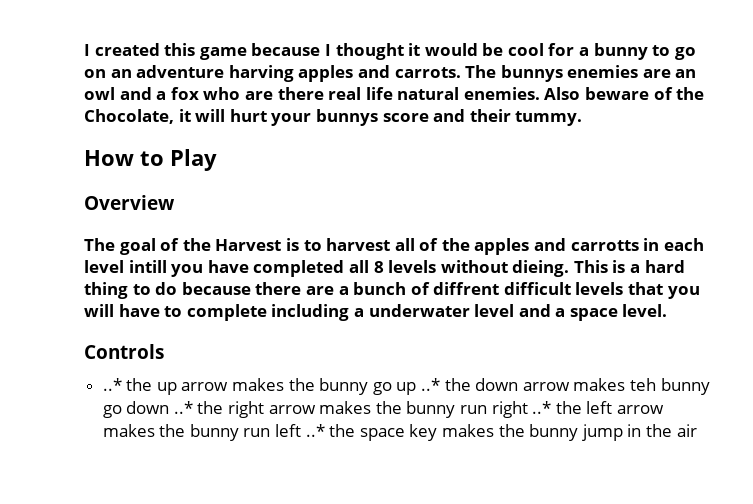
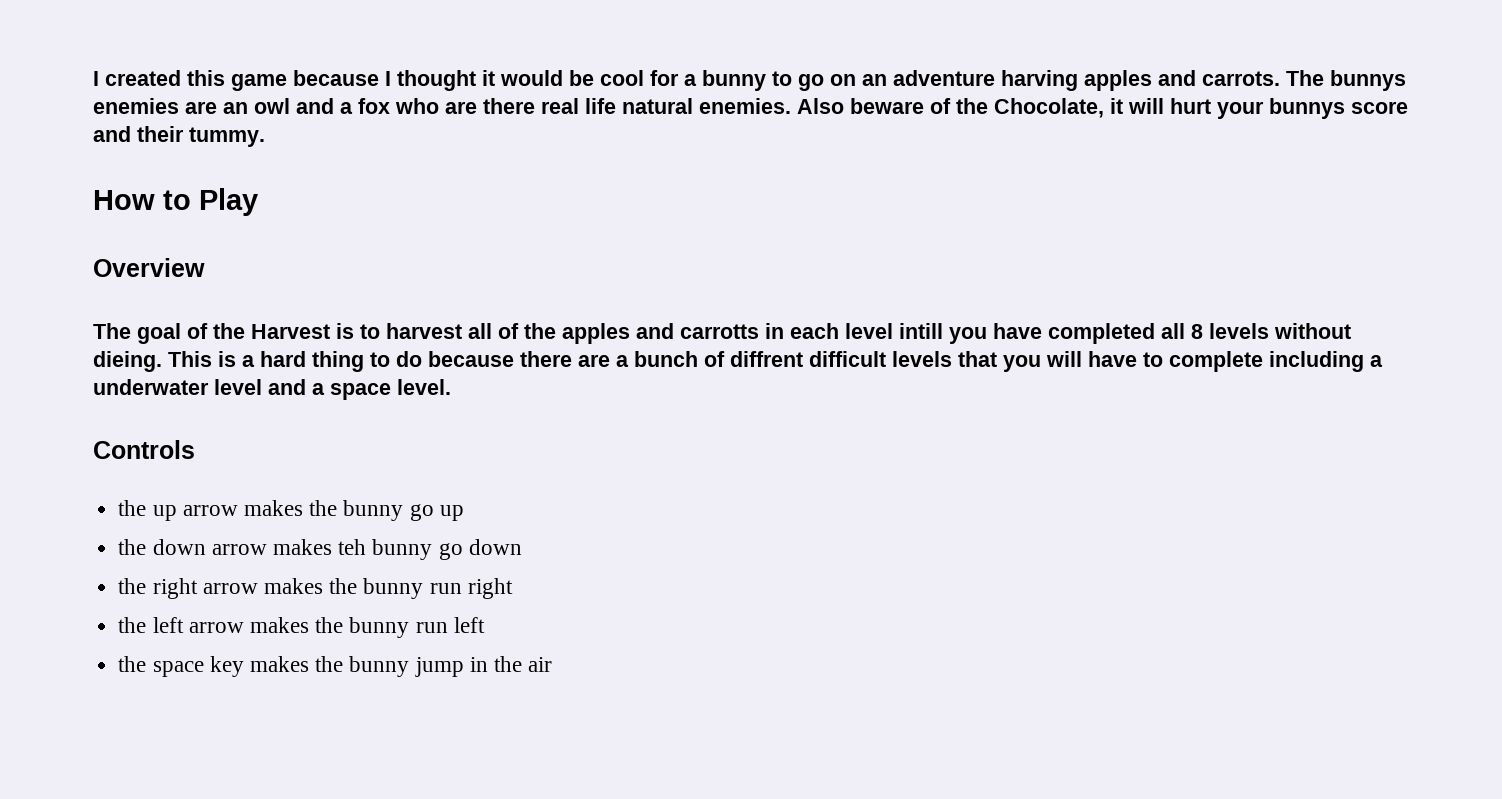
- ..* the up arrow makes the bunny go up ..* the down arrow makes teh bunny go down ..* the right arrow makes the bunny run right ..* the left arrow makes the bunny run left ..* the space key makes the bunny jump in the air
+ the up arrow makes the bunny go up
+ the down arrow makes teh bunny go down
+ the right arrow makes the bunny run right
+ the left arrow makes the bunny run left
+ the space key makes the bunny jump in the air

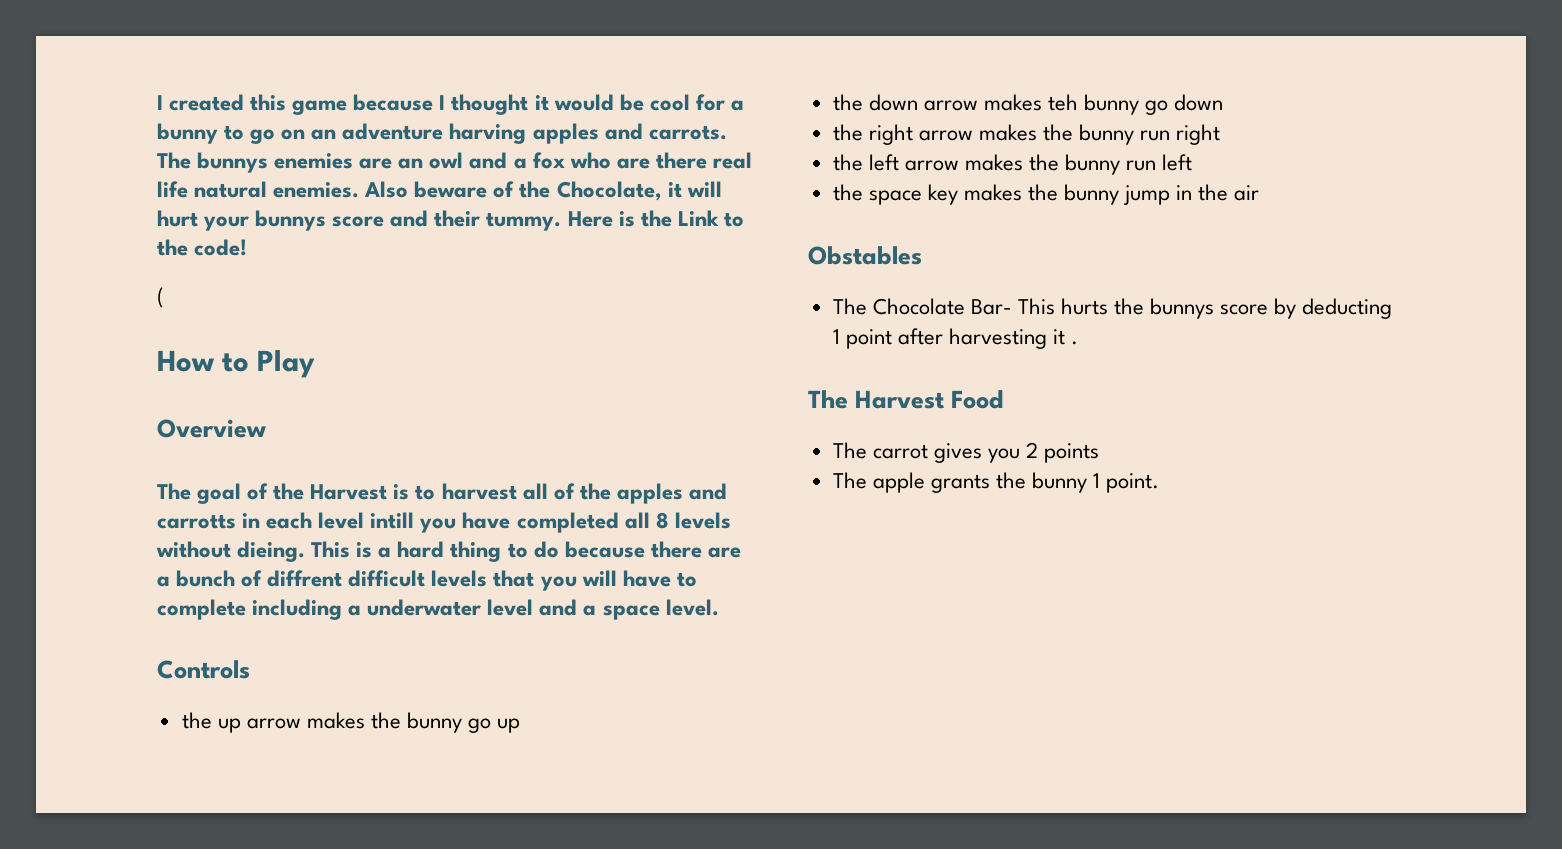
+ Here is the Link to the code!
+ (
+ Obstables
+ The Chocolate Bar- This hurts the bunnys score by deducting 1 point after harvesting it .
+ The Harvest Food
+ The carrot gives you 2 points
+ The apple grants the bunny 1 point.

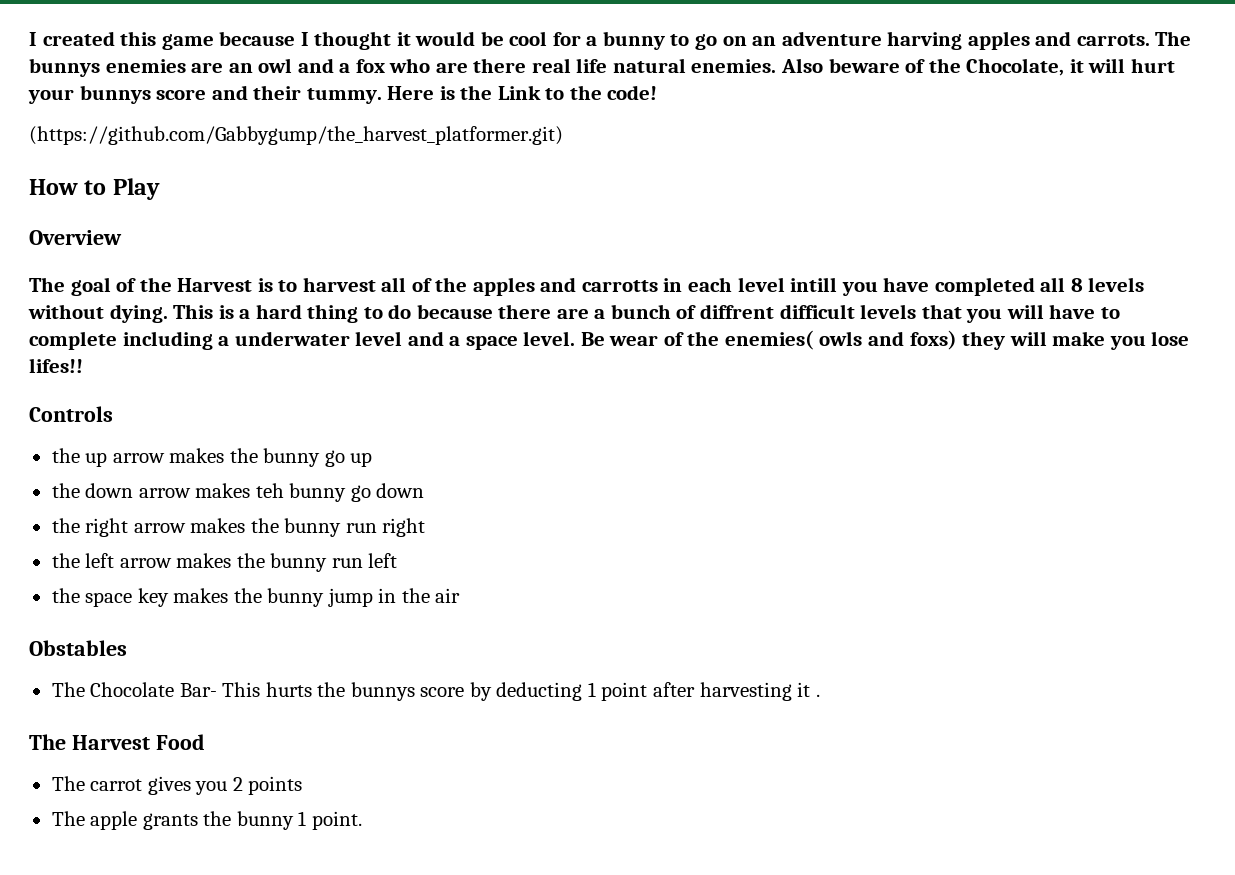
- (
+ (https://github.com/Gabbygump/the_harvest_platformer.git)
- The goal of the Harvest is to harvest all of the apples and carrotts in each level intill you have completed all 8 levels without dieing.
+ The goal of the Harvest is to harvest all of the apples and carrotts in each level intill you have completed all 8 levels without dying.
+ Be wear of the enemies( owls and foxs) they will make you lose lifes!!

